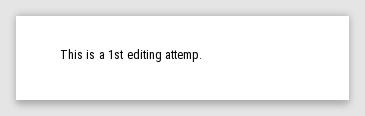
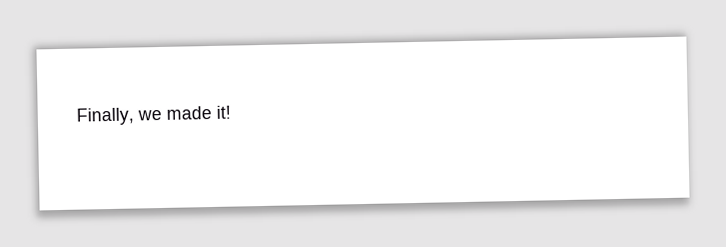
- This is a 1st editing attemp.
+ Finally, we made it!

